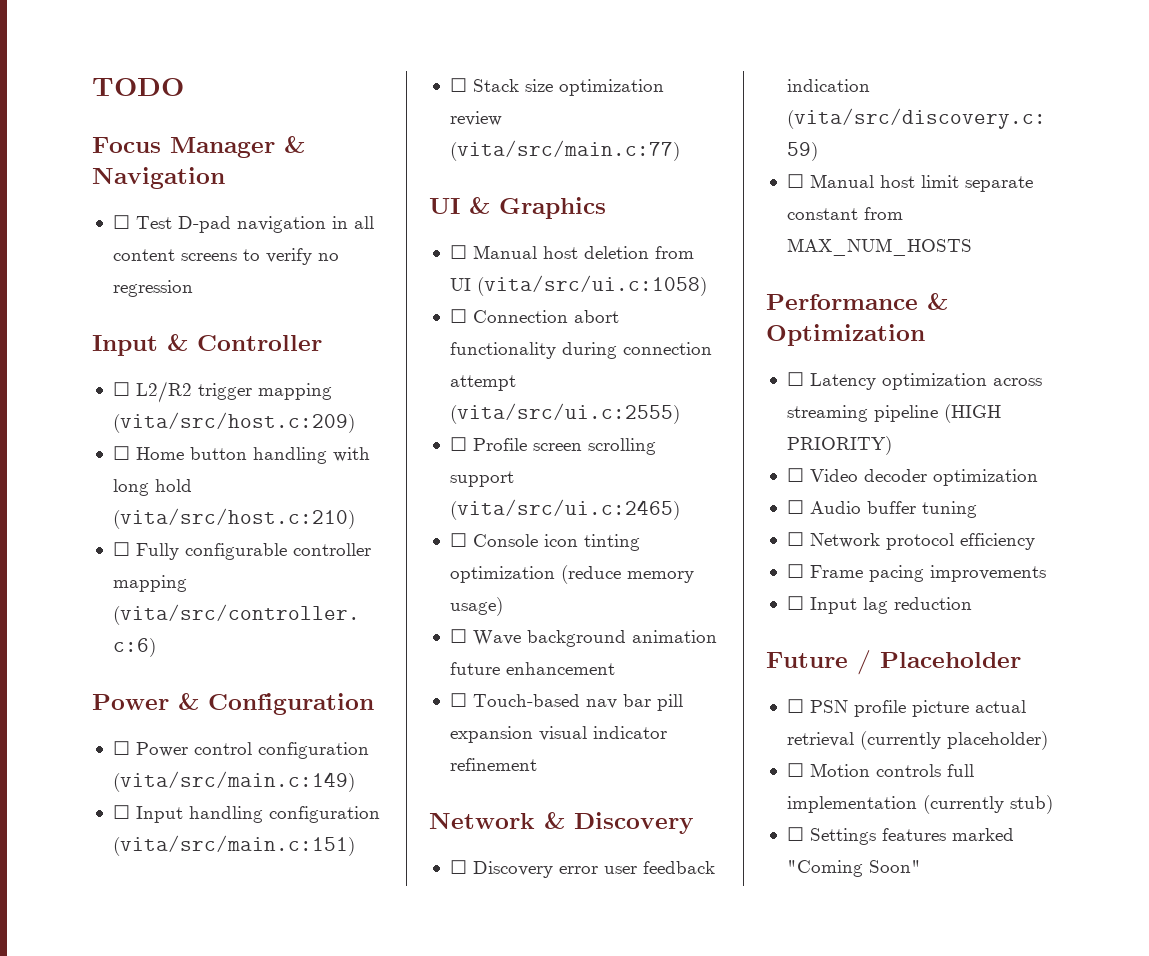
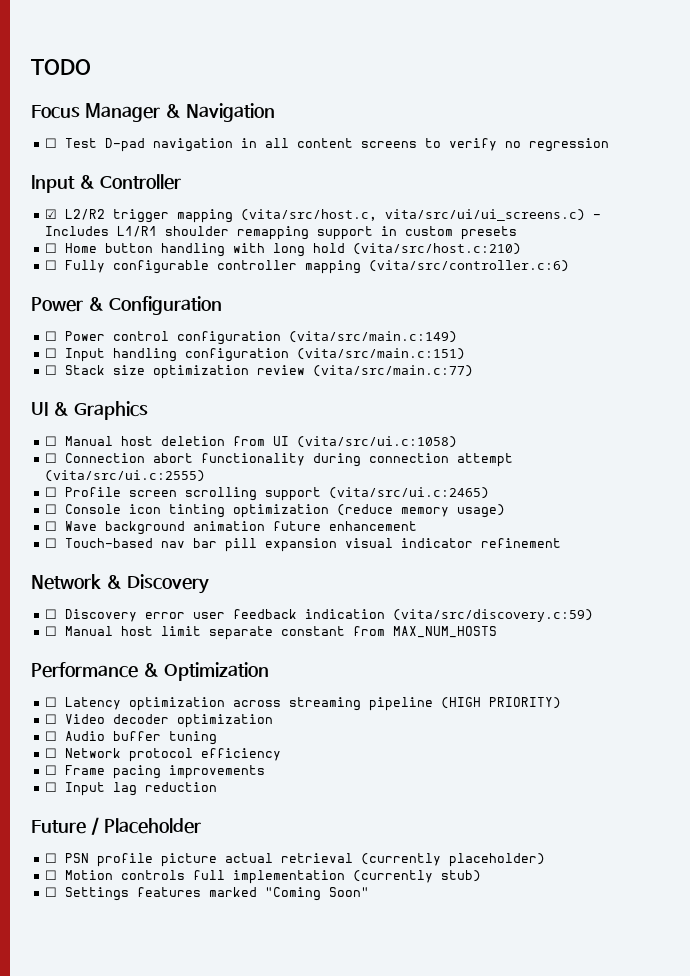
- ☐ L2/R2 trigger mapping (vita/src/host.c:209)
+ ☑ L2/R2 trigger mapping (vita/src/host.c, vita/src/ui/ui_screens.c) - Includes L1/R1 shoulder remapping support in custom presets

